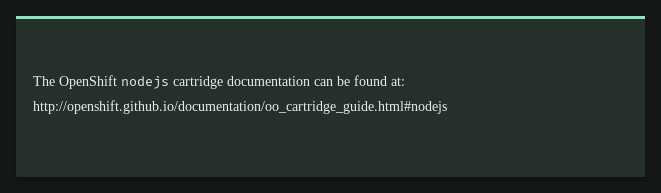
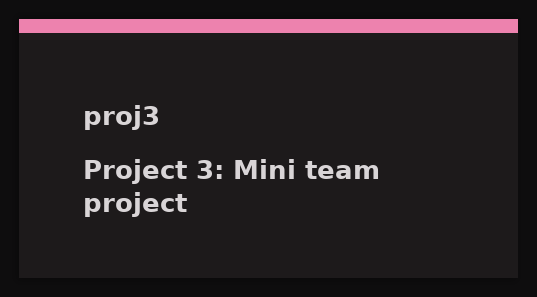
- The OpenShift nodejs cartridge documentation can be found at:
- http://openshift.github.io/documentation/oo_cartridge_guide.html#nodejs
+ proj3
+ Project 3: Mini team project

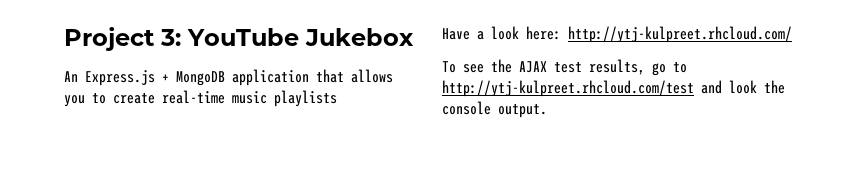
- proj3
- Project 3: Mini team project
+ Project 3: YouTube Jukebox
+ An Express.js + MongoDB application that allows you to create real-time music playlists
+ Have a look here: http://ytj-kulpreet.rhcloud.com/
+ To see the AJAX test results, go to http://ytj-kulpreet.rhcloud.com/test and look the console output.

